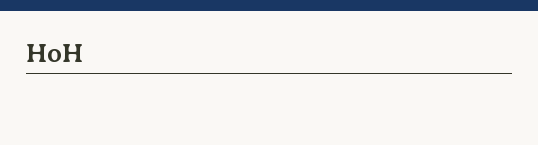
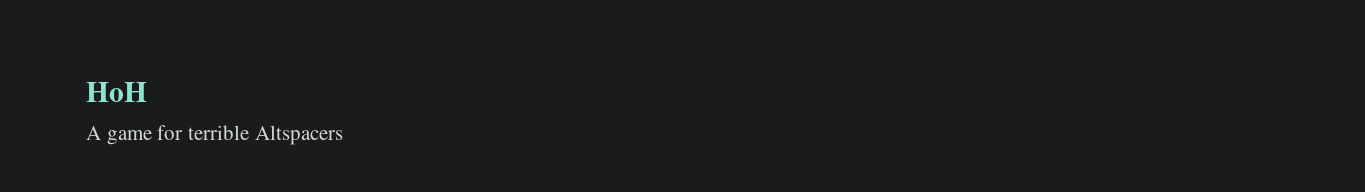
+ A game for terrible Altspacers

